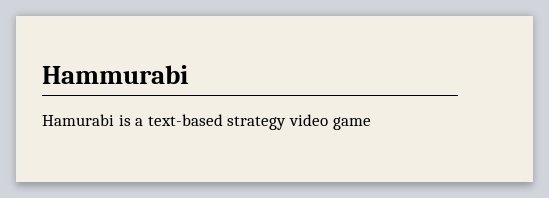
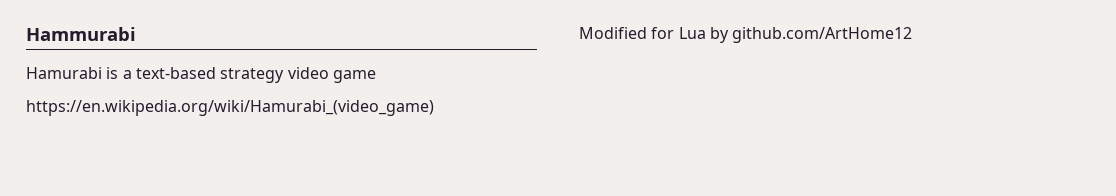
+ https://en.wikipedia.org/wiki/Hamurabi_(video_game)
+ Modified for Lua by github.com/ArtHome12

